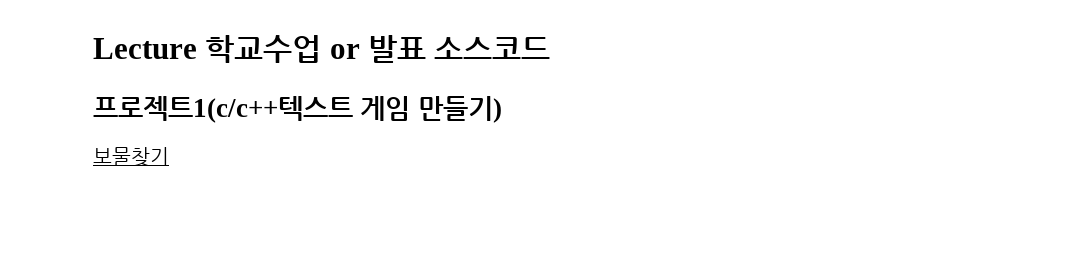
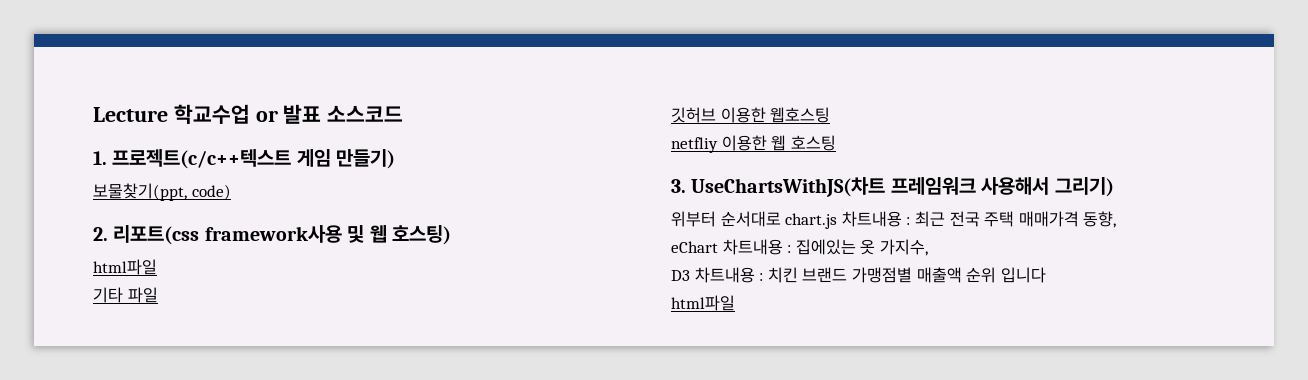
- 프로젝트1(c/c++텍스트 게임 만들기)
+ 1. 프로젝트(c/c++텍스트 게임 만들기)
- 보물찾기
+ 보물찾기(ppt, code)
+ 2. 리포트(css framework사용 및 웹 호스팅)
+ html파일
+ 기타 파일
+ 깃허브 이용한 웹호스팅
+ netfliy 이용한 웹 호스팅
+ 3. UseChartsWithJS(차트 프레임워크 사용해서 그리기)
+ 위부터 순서대로 chart.js 차트내용 : 최근 전국 주택 매매가격 동향,
+ eChart 차트내용 : 집에있는 옷 가지수,
+ D3 차트내용 : 치킨 브랜드 가맹점별 매출액 순위 입니다
+ html파일

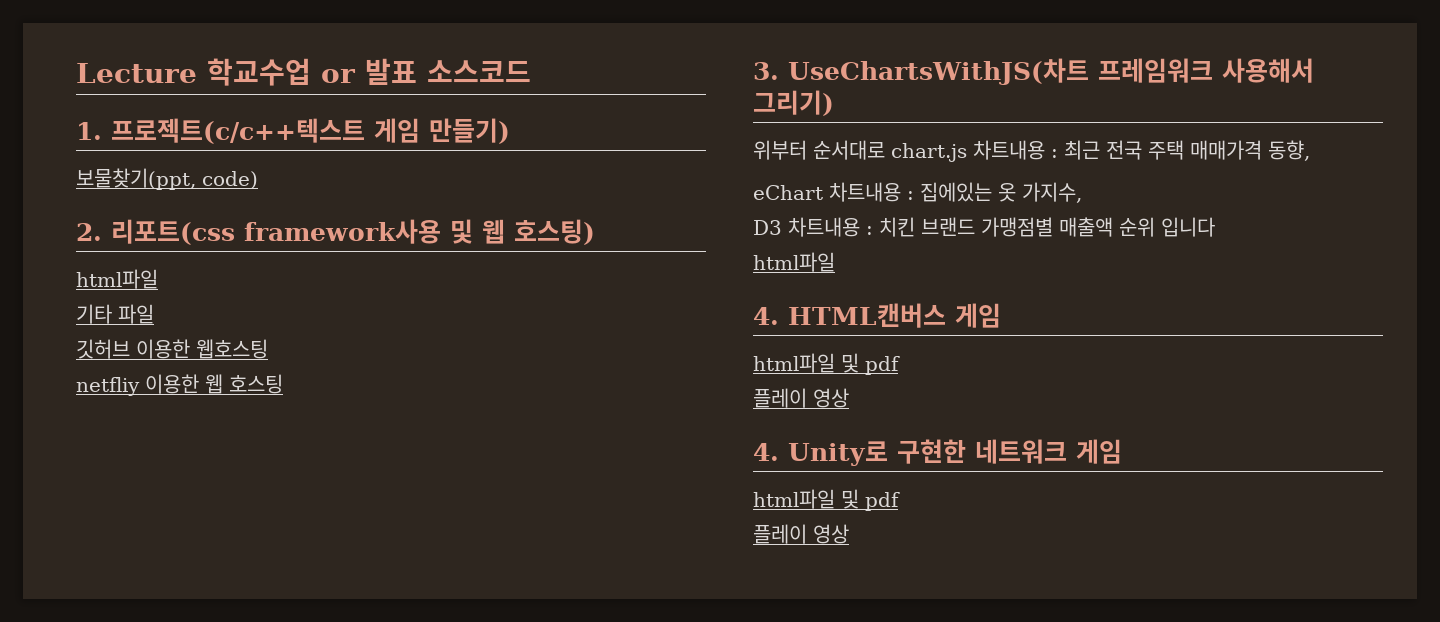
+ 4. HTML캔버스 게임
+ html파일 및 pdf
+ 플레이 영상
+ 4. Unity로 구현한 네트워크 게임
+ html파일 및 pdf
+ 플레이 영상

